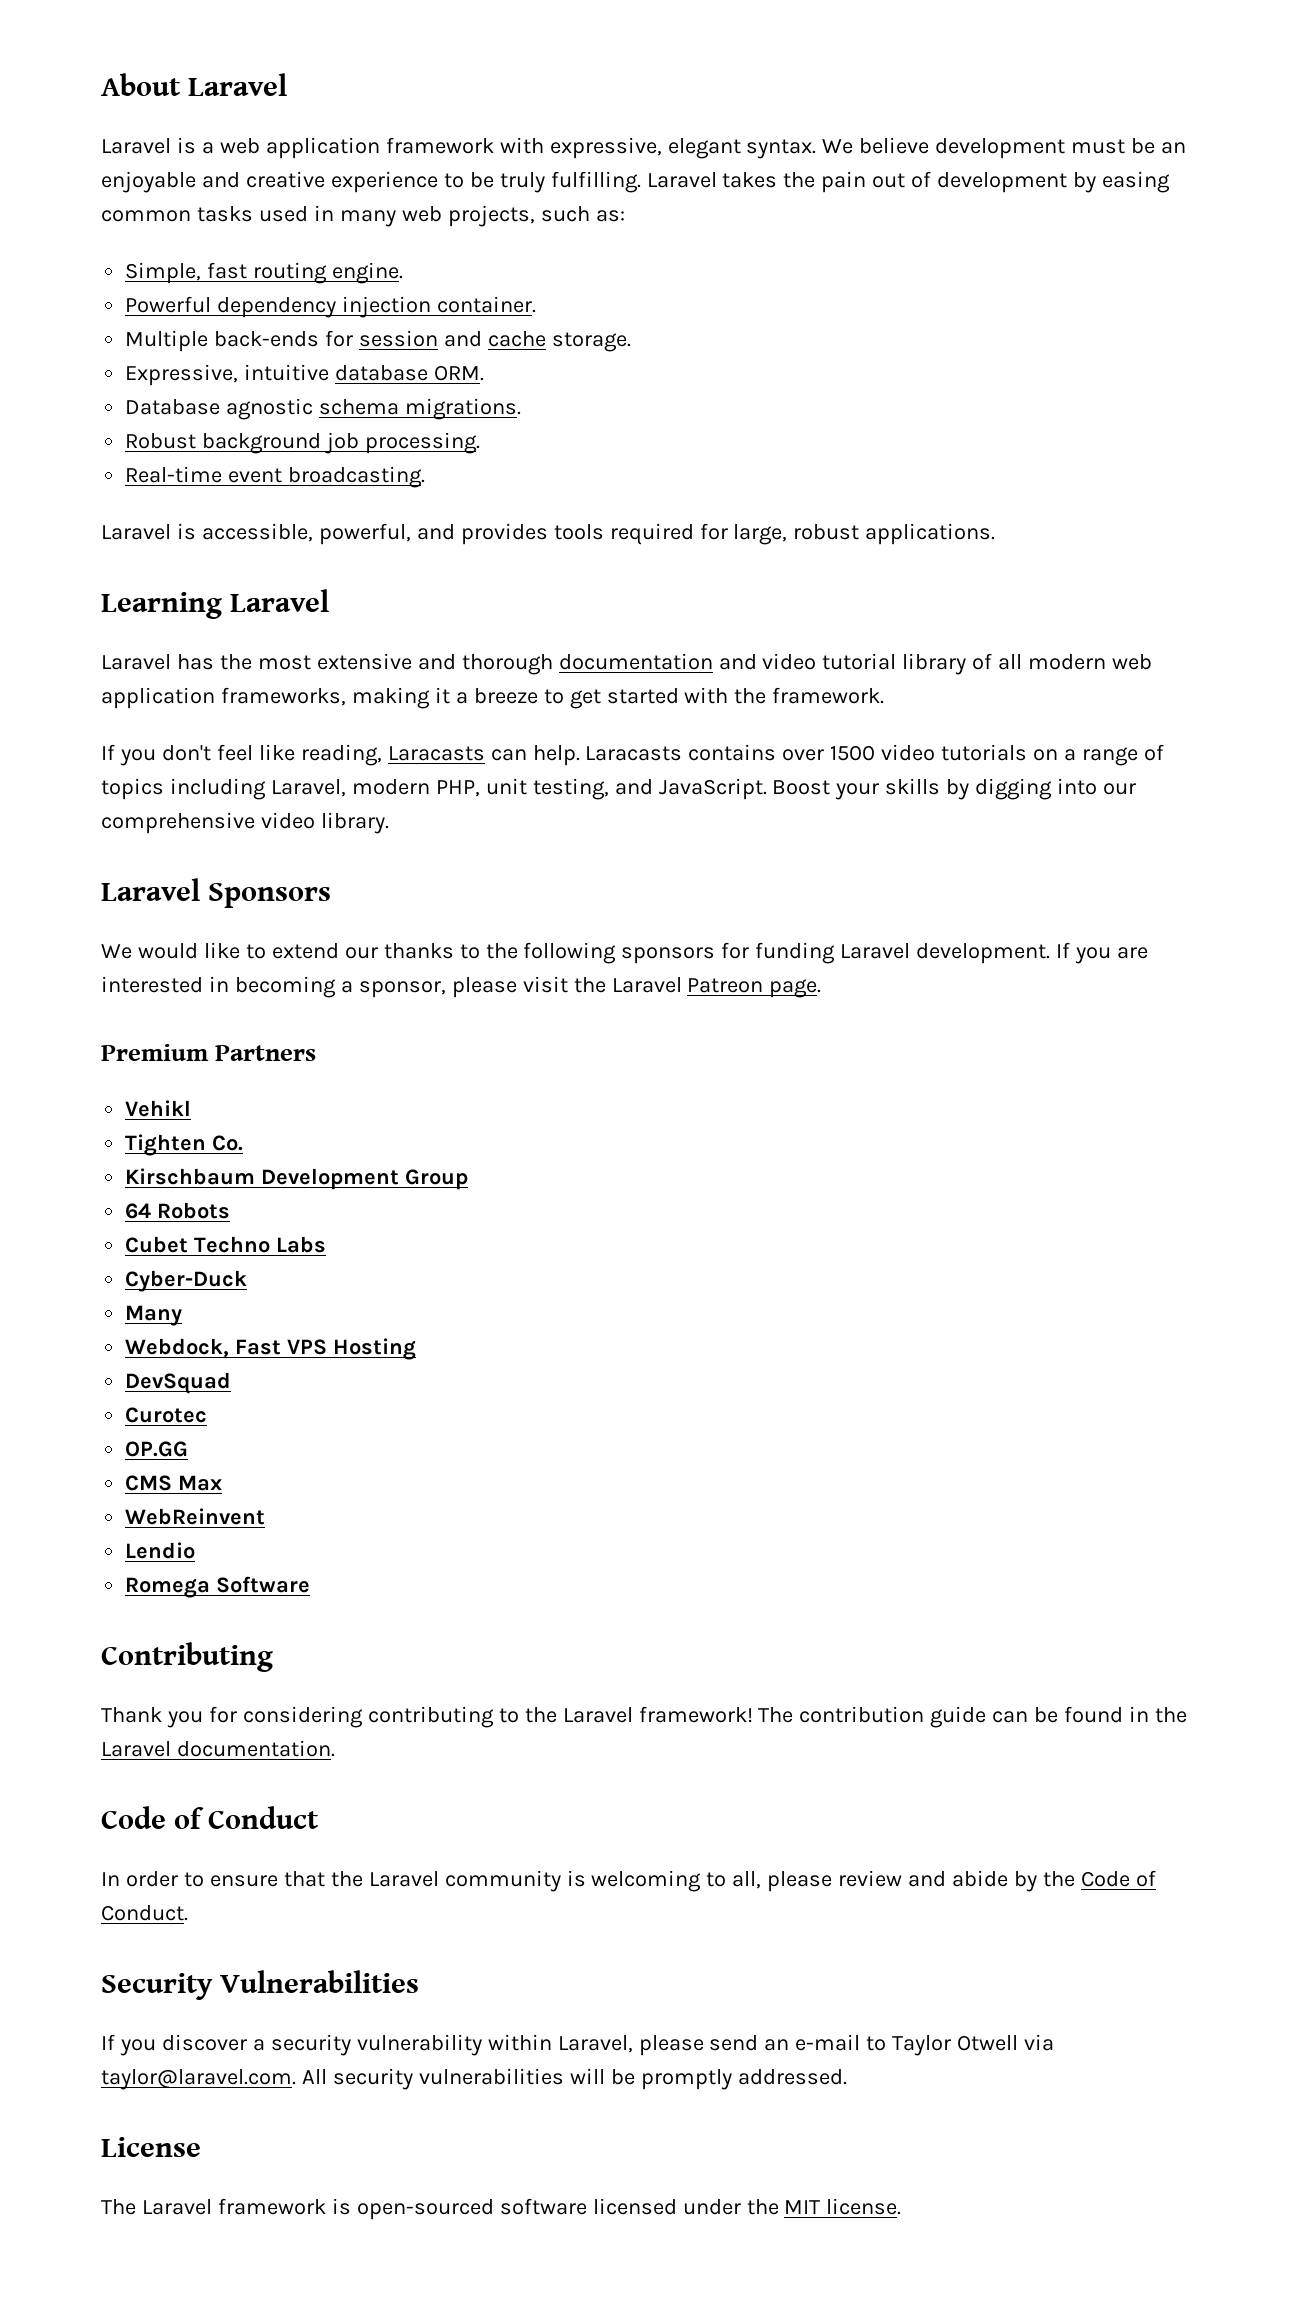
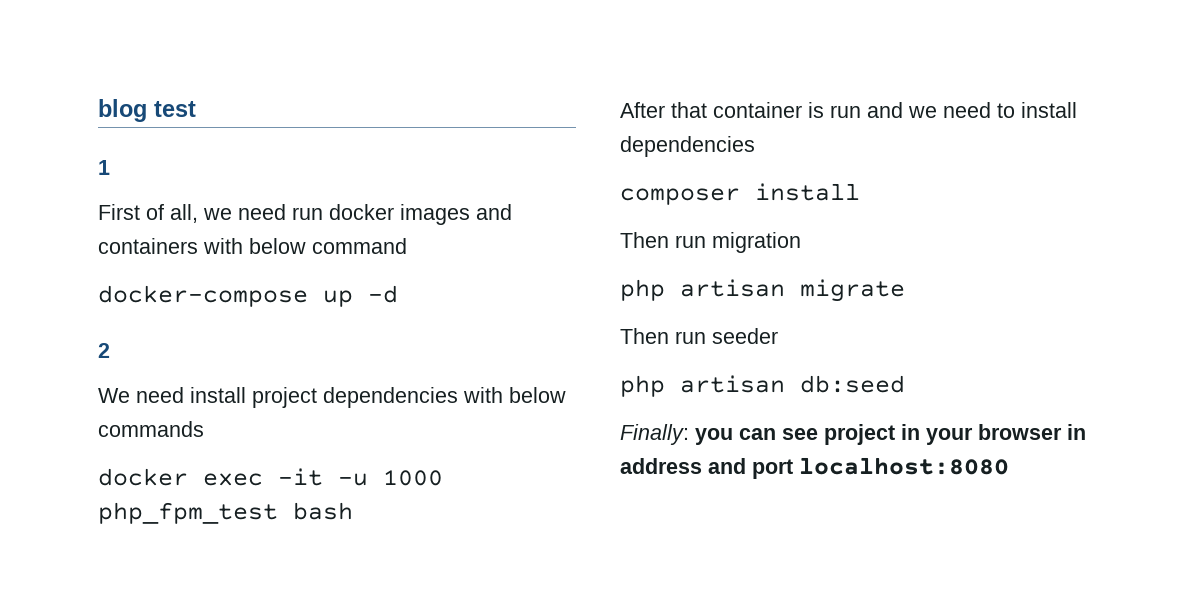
- About Laravel
- Laravel is a web application framework with expressive, elegant syntax. We believe development must be an enjoyable and creative experience to be truly fulfilling. Laravel takes the pain out of development by easing common tasks used in many web projects, such as:
- Simple, fast routing engine.
- Powerful dependency injection container.
- Multiple back-ends for session and cache storage.
- Expressive, intuitive database ORM.
- Database agnostic schema migrations.
- Robust background job processing.
- Real-time event broadcasting.
- Laravel is accessible, powerful, and provides tools required for large, robust applications.
- Learning Laravel
- Laravel has the most extensive and thorough documentation and video tutorial library of all modern web application frameworks, making it a breeze to get started with the framework.
- If you don't feel like reading, Laracasts can help. Laracasts contains over 1500 video tutorials on a range of topics including Laravel, modern PHP, unit testing, and JavaScript. Boost your skills by digging into our comprehensive video library.
- Laravel Sponsors
- We would like to extend our thanks to the following sponsors for funding Laravel development. If you are interested in becoming a sponsor, please visit the Laravel Patreon page.
- Premium Partners
- Vehikl
- Tighten Co.
- Kirschbaum Development Group
- 64 Robots
- Cubet Techno Labs
- Cyber-Duck
- Many
- Webdock, Fast VPS Hosting
- DevSquad
- Curotec
- OP.GG
- CMS Max
- WebReinvent
- Lendio
- Romega Software
- Contributing
- Thank you for considering contributing to the Laravel framework! The contribution guide can be found in the Laravel documentation.
- Code of Conduct
- In order to ensure that the Laravel community is welcoming to all, please review and abide by the Code of Conduct.
- Security Vulnerabilities
- If you discover a security vulnerability within Laravel, please send an e-mail to Taylor Otwell via taylor@laravel.com. All security vulnerabilities will be promptly addressed.
- License
- The Laravel framework is open-sourced software licensed under the MIT license.
+ blog test
+ 1
+ First of all, we need run docker images and containers with below command
+ docker-compose up -d
+ 2
+ We need install project dependencies with below commands
+ docker exec -it -u 1000 php_fpm_test bash
+ After that container is run and we need to install dependencies
+ composer install
+ Then run migration
+ php artisan migrate
+ Then run seeder
+ php artisan db:seed
+ Finally: you can see project in your browser in address and port localhost:8080

